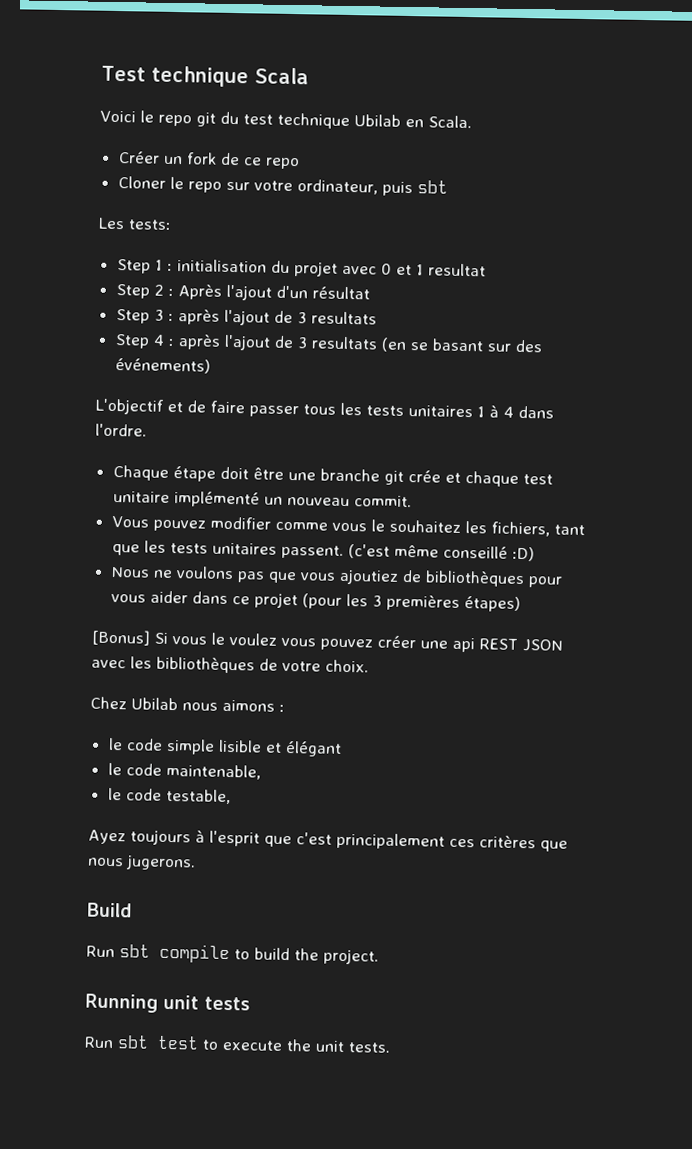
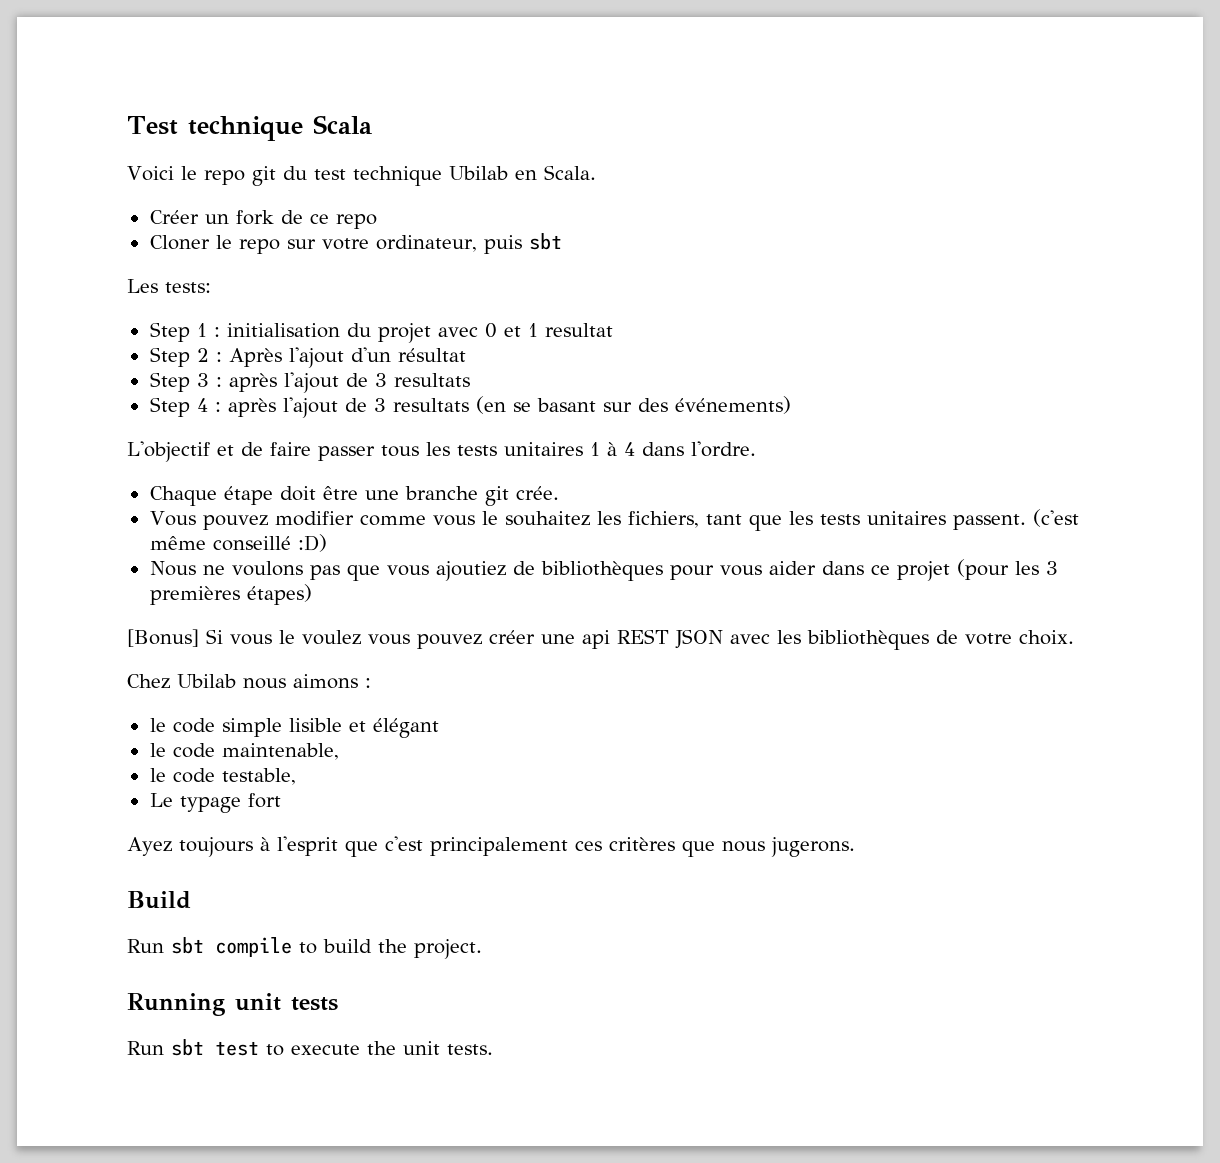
- Chaque étape doit être une branche git crée et chaque test unitaire implémenté un nouveau commit.
+ Chaque étape doit être une branche git crée.
+ Le typage fort

